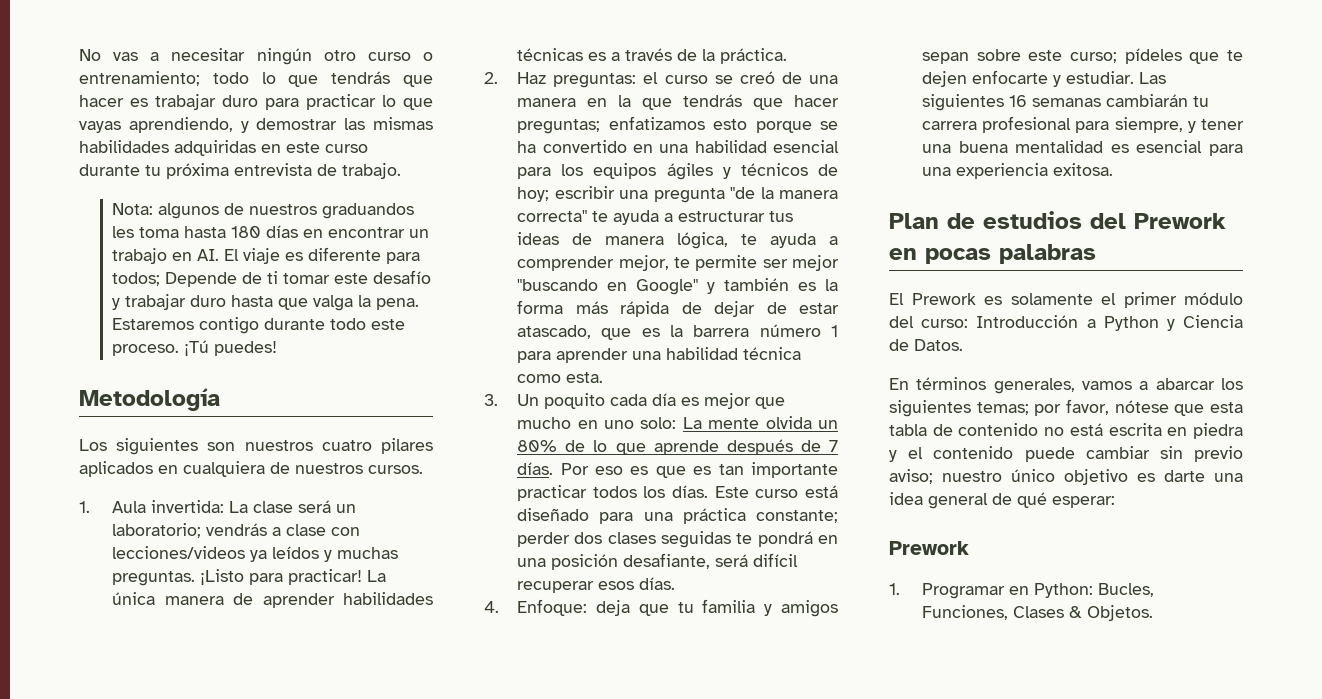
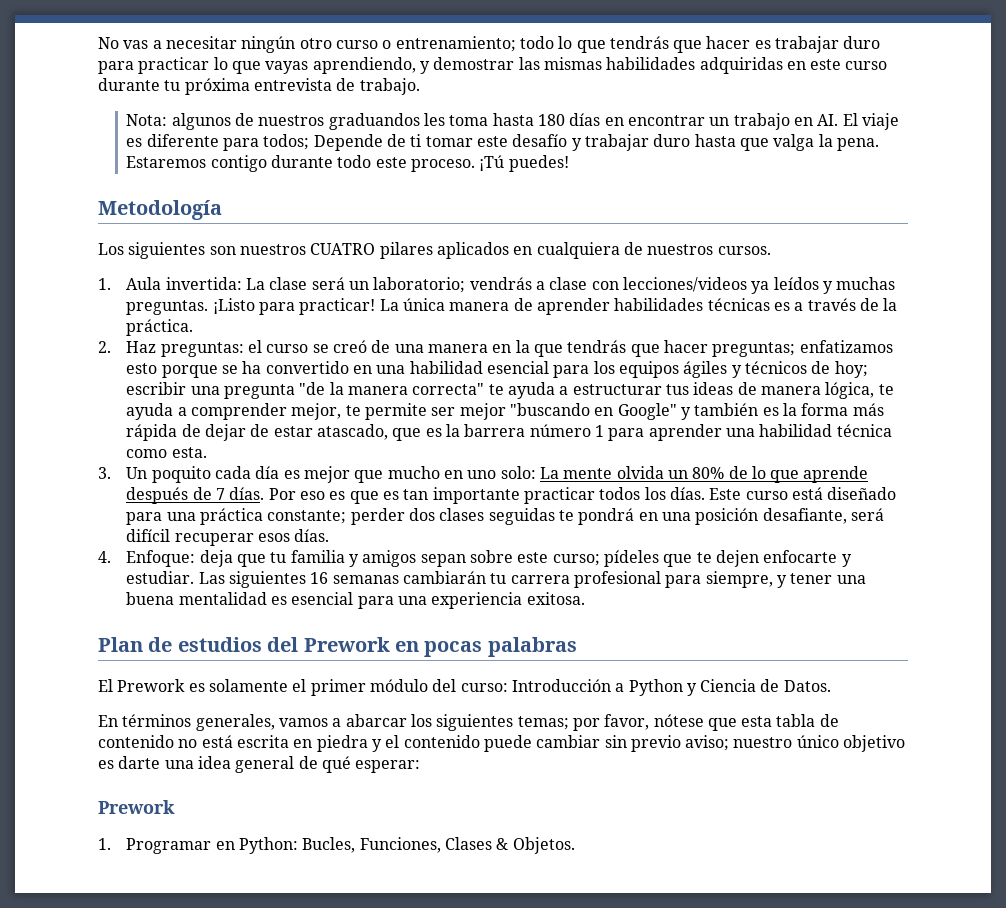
- Los siguientes son nuestros cuatro pilares aplicados en cualquiera de nuestros cursos.
+ Los siguientes son nuestros CUATRO pilares aplicados en cualquiera de nuestros cursos.

